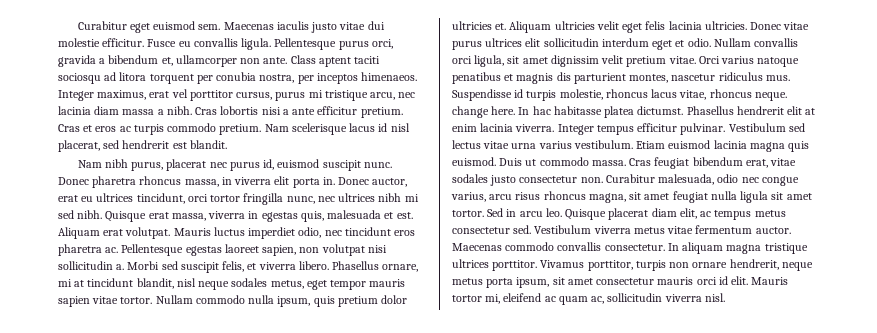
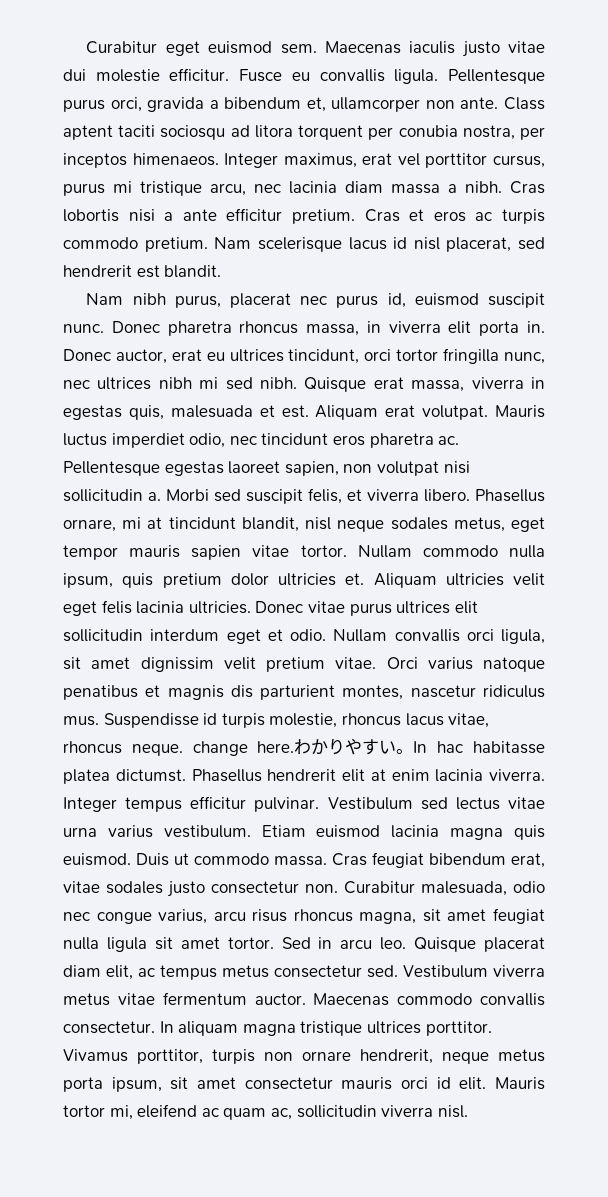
+ わかりやすい。

